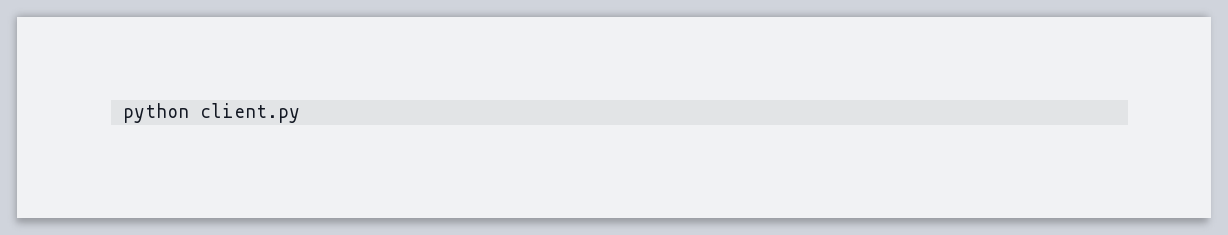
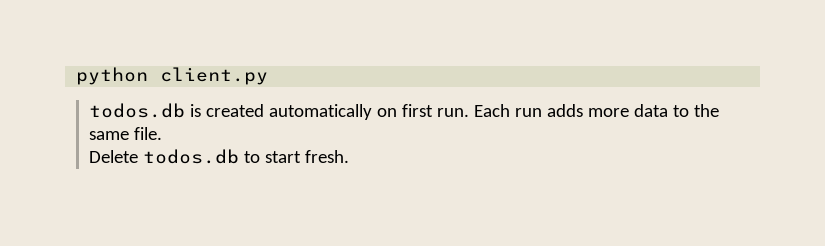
+ todos.db is created automatically on first run. Each run adds more data to the same file.
+ Delete todos.db to start fresh.

